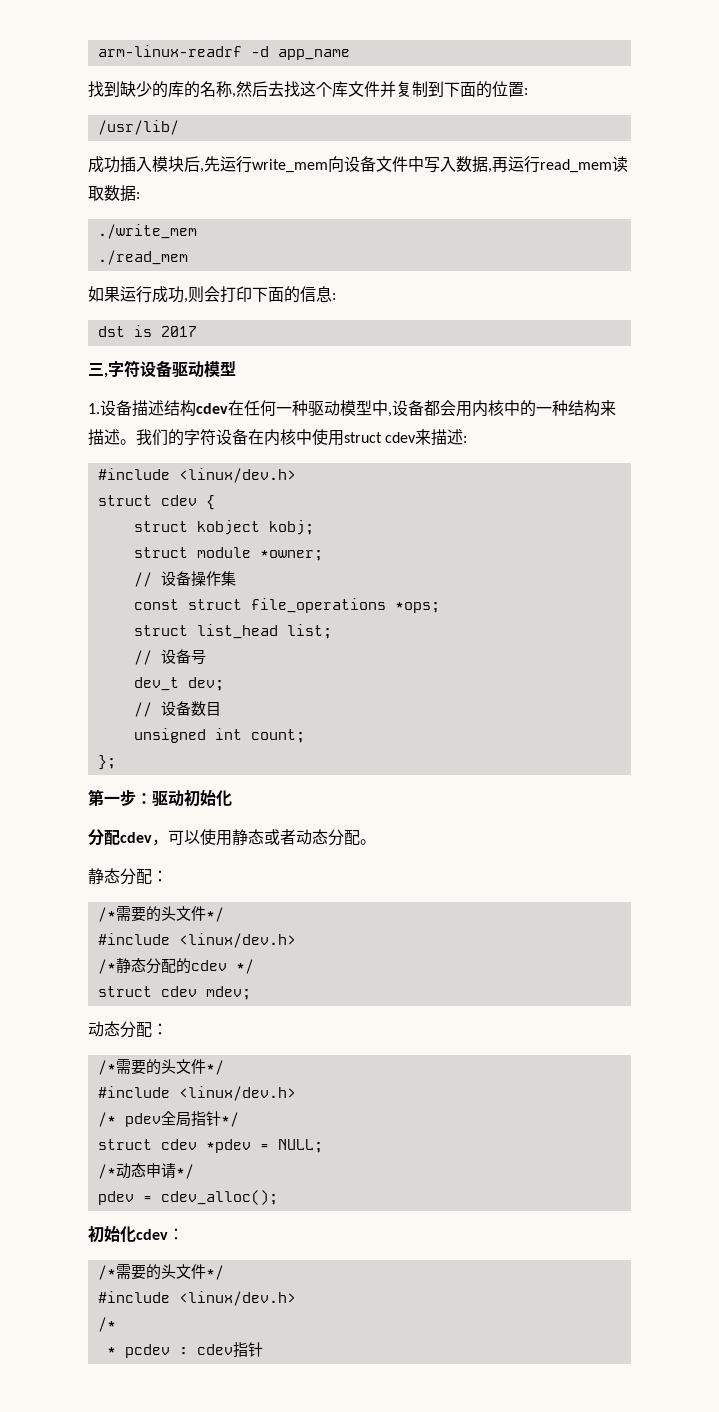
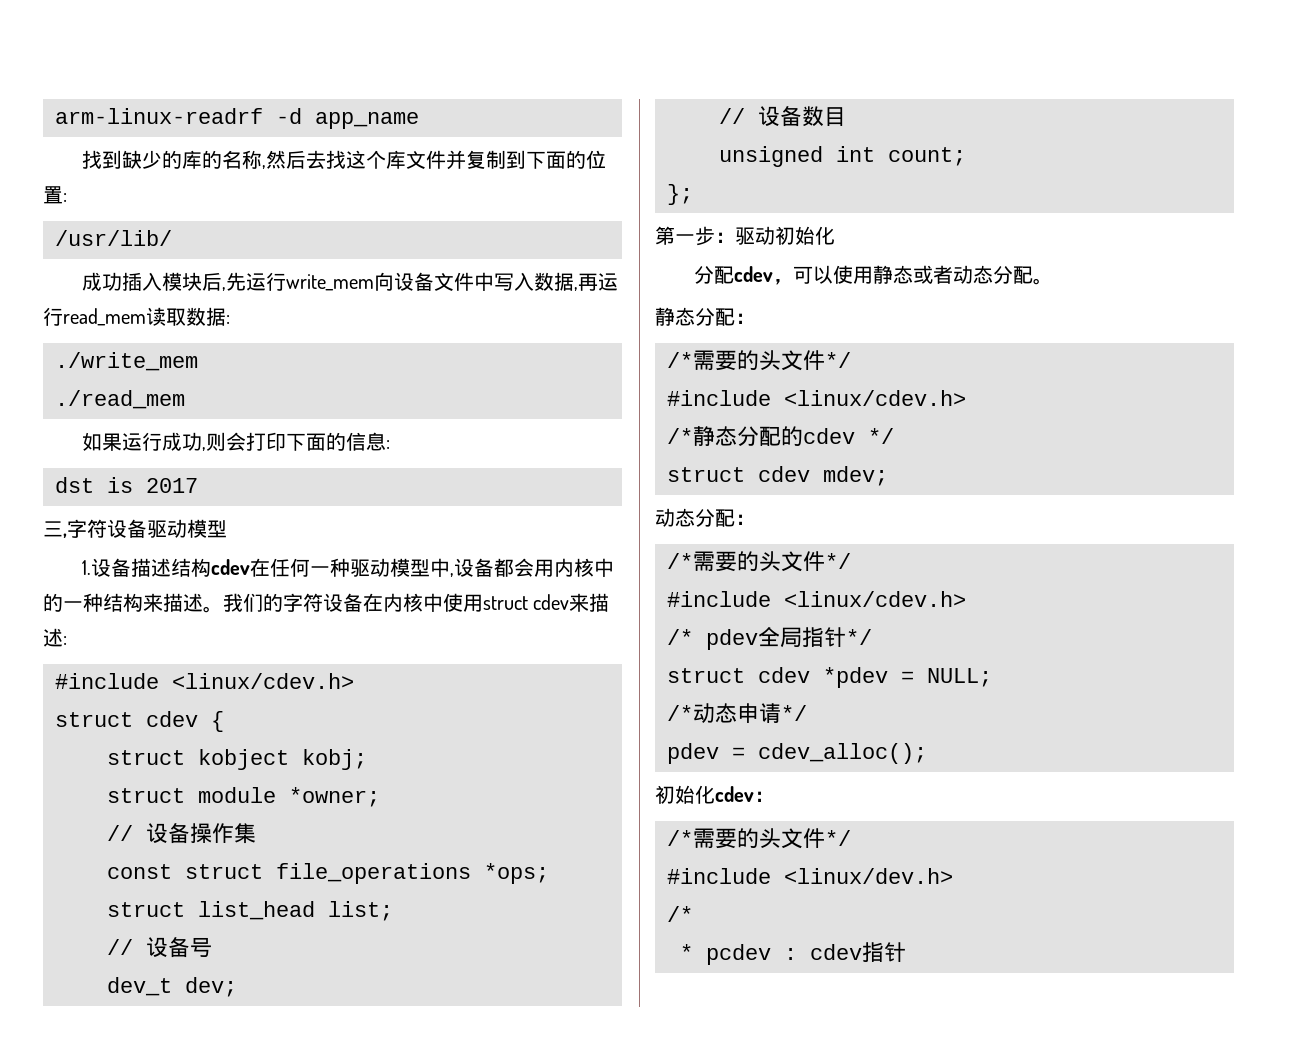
  我们的字符设备在内核中使用struct cdev来描述:
- #include <linux/dev.h>
+ #include <linux/cdev.h>
  静态分配：
  /*需要的头文件*/
- #include <linux/dev.h>
+ #include <linux/cdev.h>
  动态分配：
  /*需要的头文件*/
- #include <linux/dev.h>
+ #include <linux/cdev.h>

